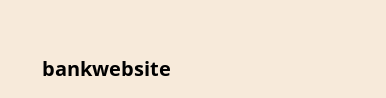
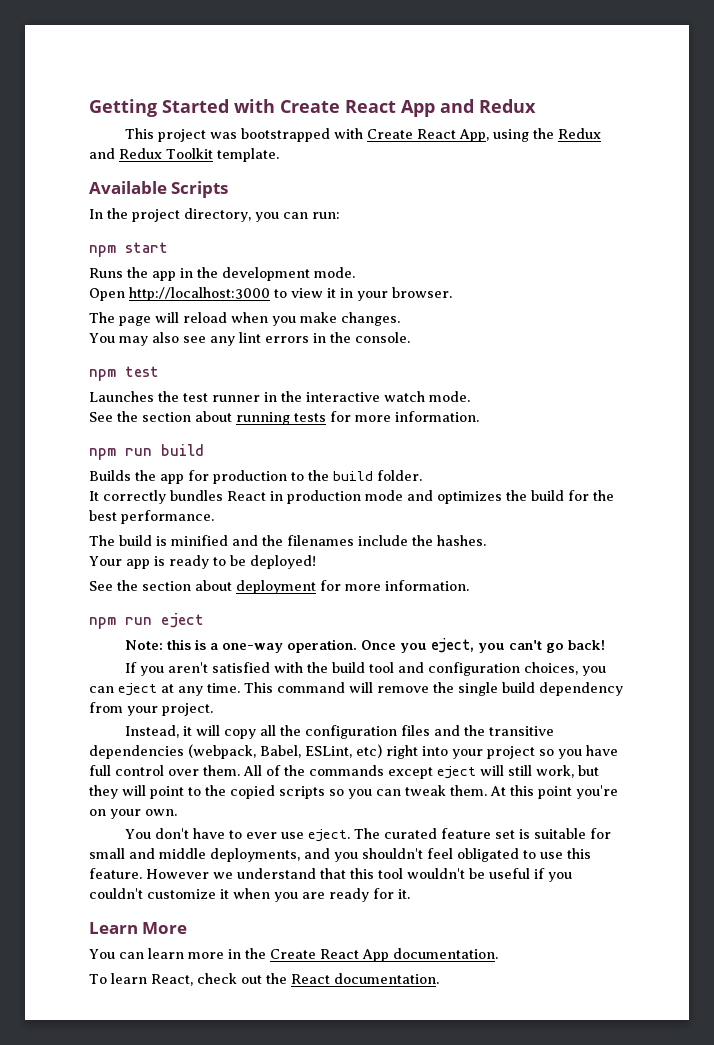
- bankwebsite
+ Getting Started with Create React App and Redux
+ This project was bootstrapped with Create React App, using the Redux and Redux Toolkit template.
+ Available Scripts
+ In the project directory, you can run:
+ npm start
+ Runs the app in the development mode.
+ Open http://localhost:3000 to view it in your browser.
+ The page will reload when you make changes.
+ You may also see any lint errors in the console.
+ npm test
+ Launches the test runner in the interactive watch mode.
+ See the section about running tests for more information.
+ npm run build
+ Builds the app for production to the build folder.
+ It correctly bundles React in production mode and optimizes the build for the best performance.
+ The build is minified and the filenames include the hashes.
+ Your app is ready to be deployed!
+ See the section about deployment for more information.
+ npm run eject
+ Note: this is a one-way operation. Once you eject, you can't go back!
+ If you aren't satisfied with the build tool and configuration choices, you can eject at any time. This command will remove the single build dependency from your project.
+ Instead, it will copy all the configuration files and the transitive dependencies (webpack, Babel, ESLint, etc) right into your project so you have full control over them. All of the commands except eject will still work, but they will point to the copied scripts so you can tweak them. At this point you're on your own.
+ You don't have to ever use eject. The curated feature set is suitable for small and middle deployments, and you shouldn't feel obligated to use this feature. However we understand that this tool wouldn't be useful if you couldn't customize it when you are ready for it.
+ Learn More
+ You can learn more in the Create React App documentation.
+ To learn React, check out the React documentation.

